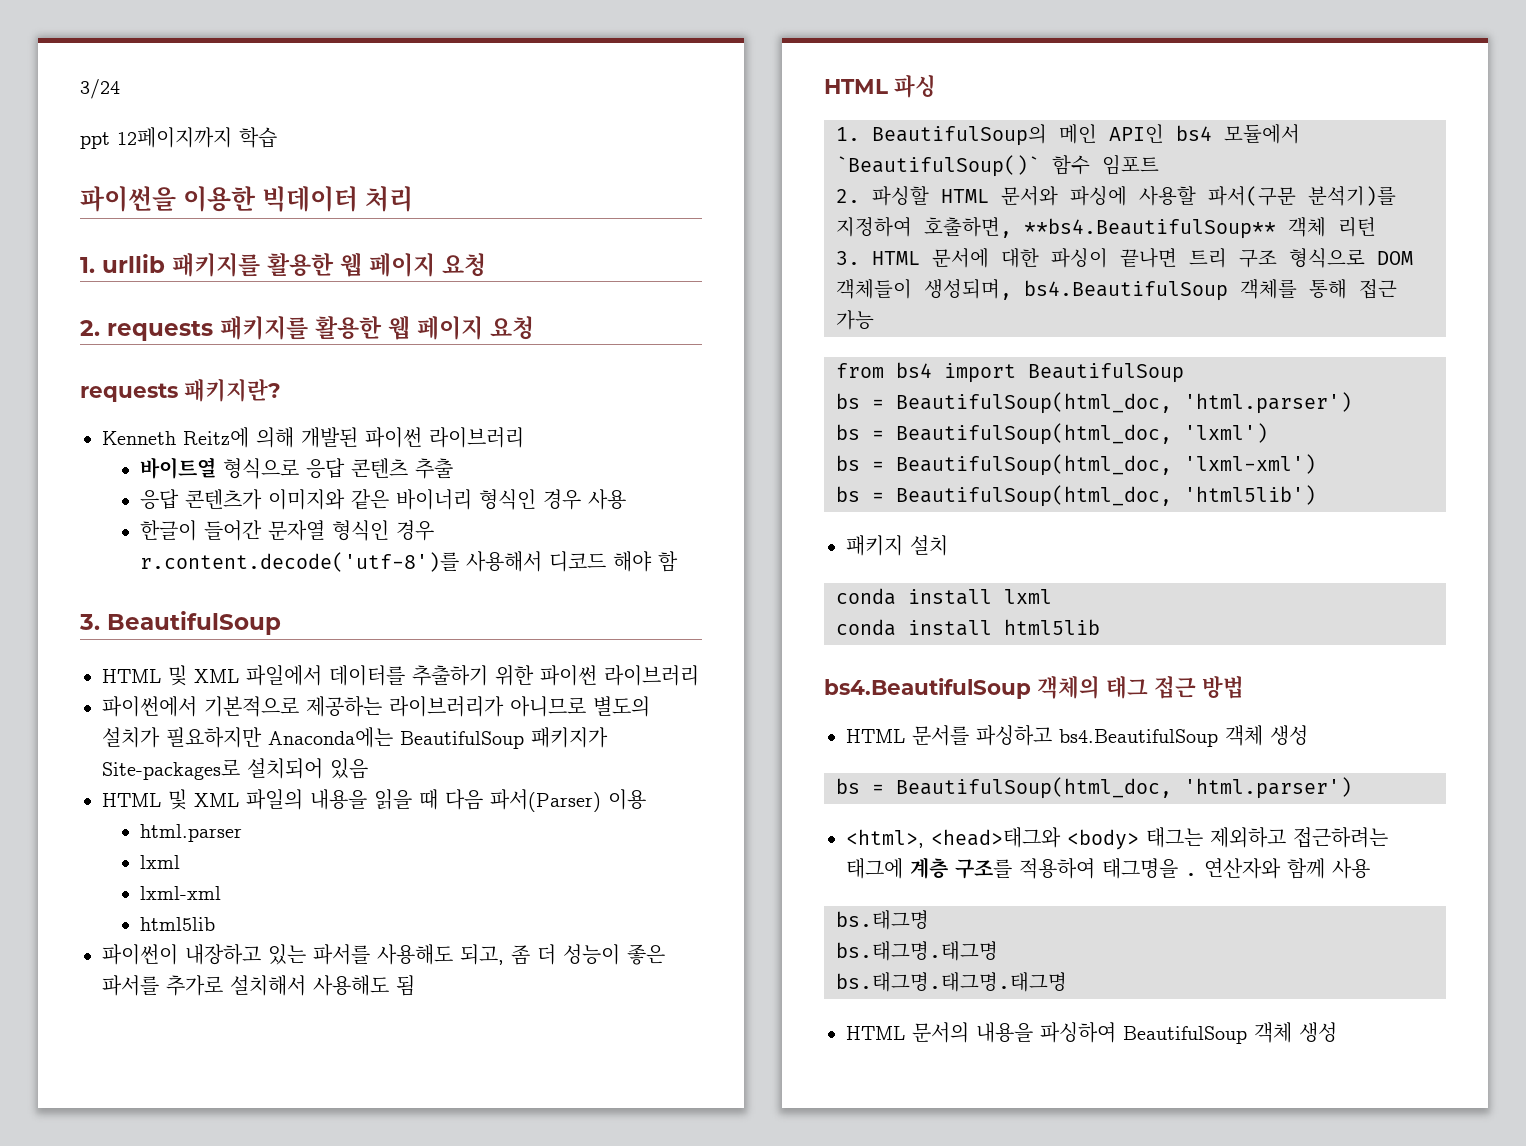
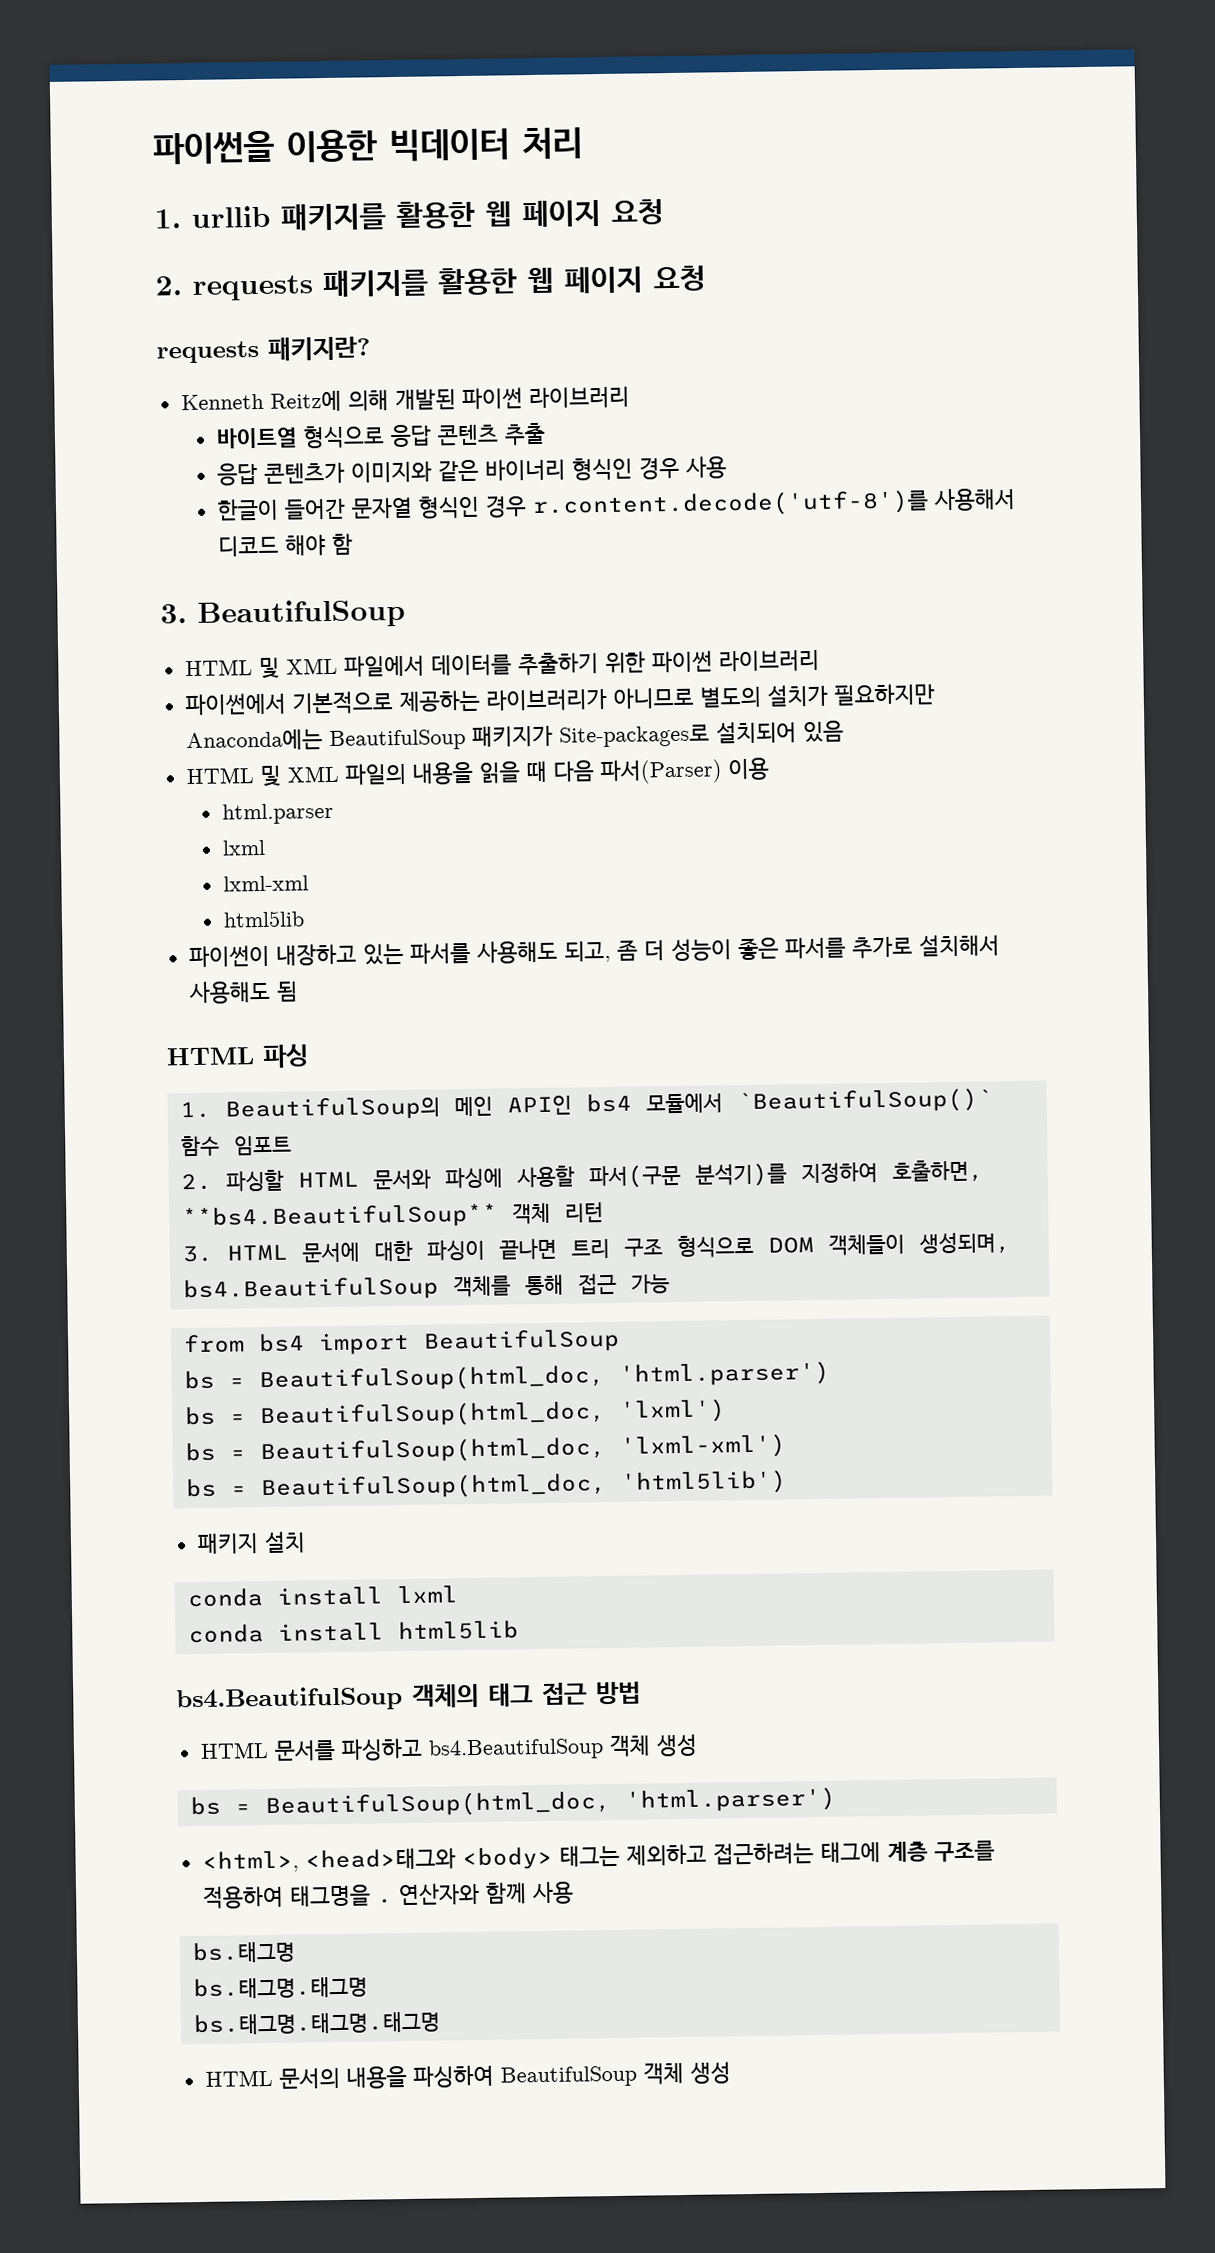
- 3/24
- ppt 12페이지까지 학습

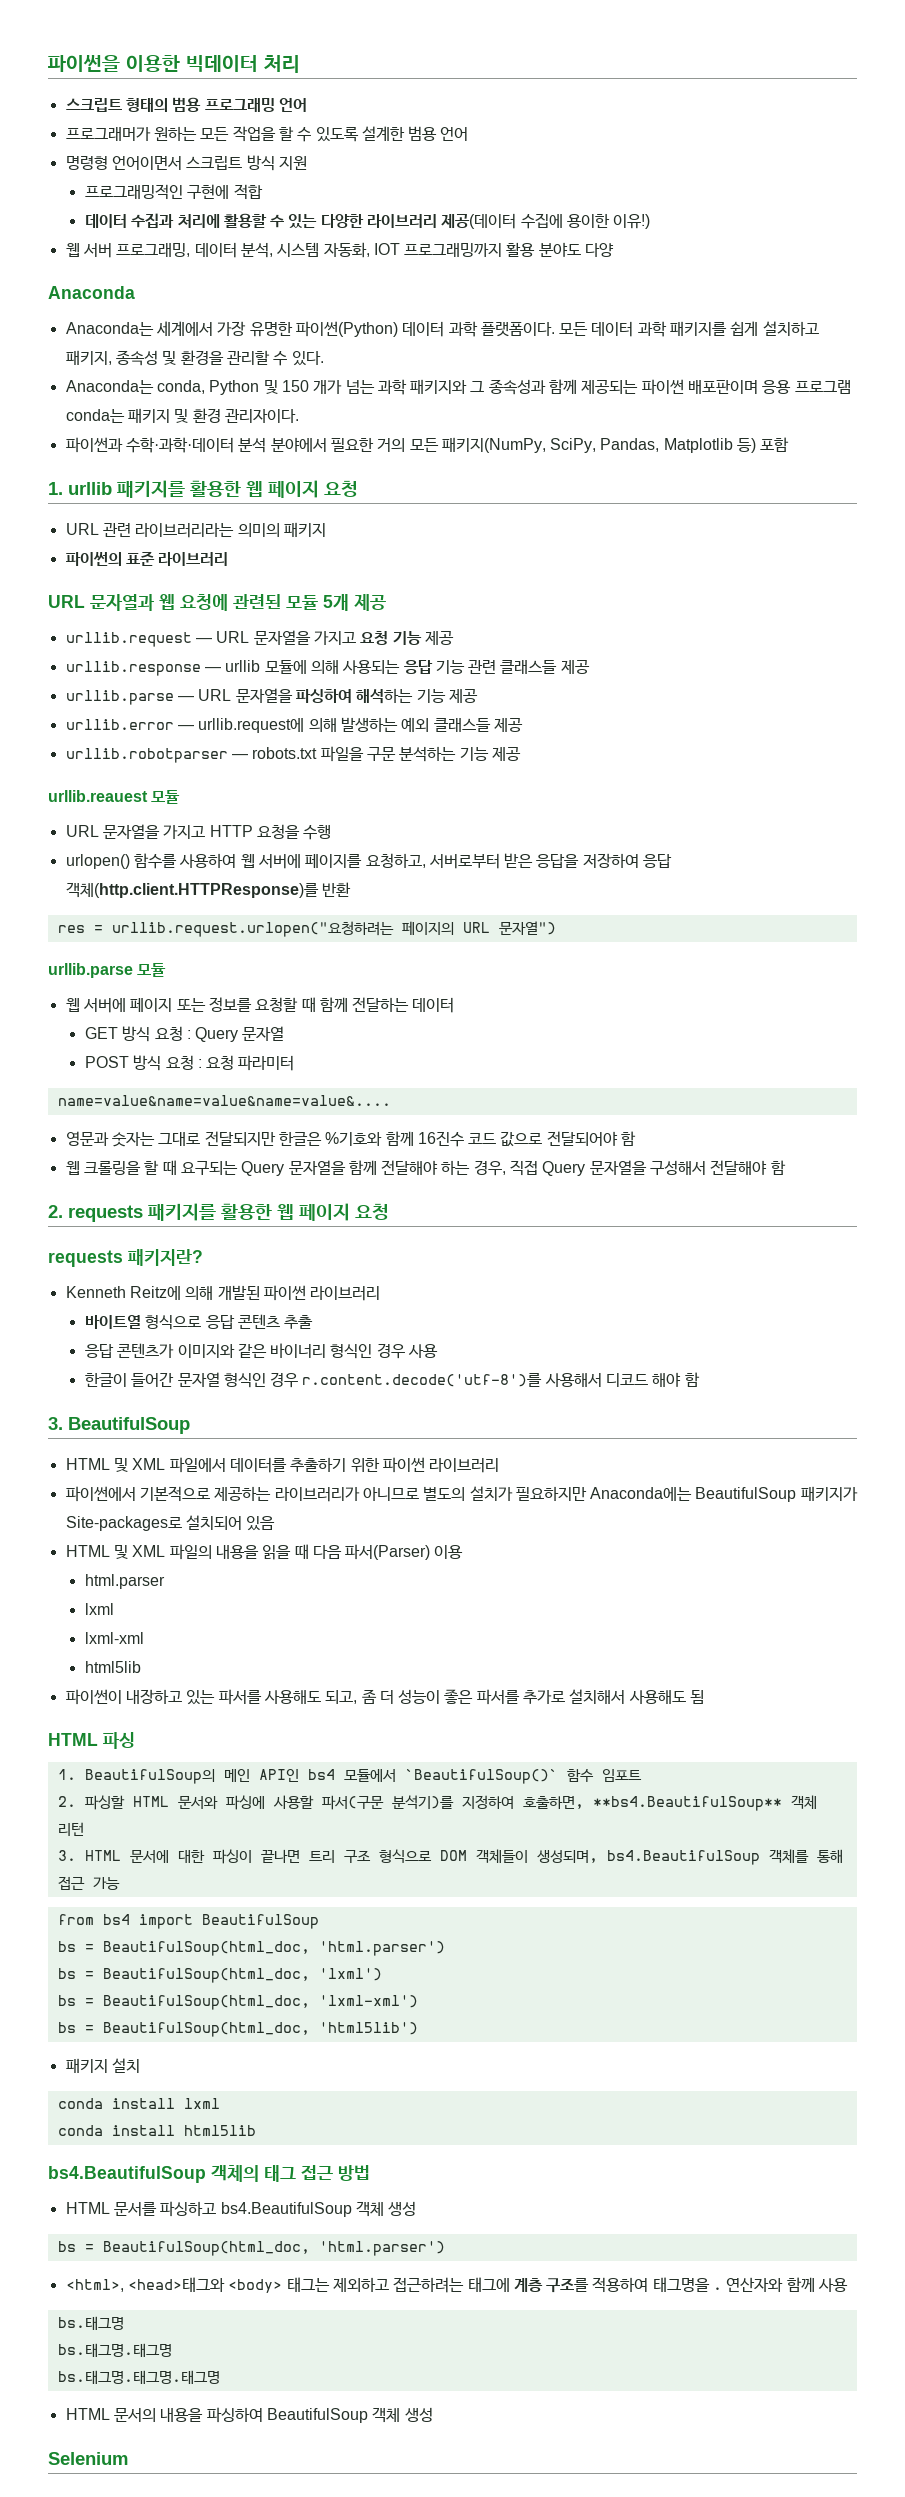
+ 스크립트 형태의 범용 프로그래밍 언어
+ 프로그래머가 원하는 모든 작업을 할 수 있도록 설계한 범용 언어
+ 명령형 언어이면서 스크립트 방식 지원
+ 프로그래밍적인 구현에 적합
+ 데이터 수집과 처리에 활용할 수 있는 다양한 라이브러리 제공(데이터 수집에 용이한 이유!)
+ 웹 서버 프로그래밍, 데이터 분석, 시스템 자동화, IOT 프로그래밍까지 활용 분야도 다양
+ Anaconda
+ Anaconda는 세계에서 가장 유명한 파이썬(Python) 데이터 과학 플랫폼이다. 모든 데이터 과학 패키지를 쉽게 설치하고 패키지, 종속성 및 환경을 관리할 수 있다.
+ Anaconda는 conda, Python 및 150 개가 넘는 과학 패키지와 그 종속성과 함께 제공되는 파이썬 배포판이며 응용 프로그램 conda는 패키지 및 환경 관리자이다.
+ 파이썬과 수학·과학·데이터 분석 분야에서 필요한 거의 모든 패키지(NumPy, SciPy, Pandas, Matplotlib 등) 포함
+ URL 관련 라이브러리라는 의미의 패키지
+ 파이썬의 표준 라이브러리
+ URL 문자열과 웹 요청에 관련된 모듈 5개 제공
+ urllib.request — URL 문자열을 가지고 요청 기능 제공
+ urllib.response — urllib 모듈에 의해 사용되는 응답 기능 관련 클래스들 제공
+ urllib.parse — URL 문자열을 파싱하여 해석하는 기능 제공
+ urllib.error — urllib.request에 의해 발생하는 예외 클래스들 제공
+ urllib.robotparser — robots.txt 파일을 구문 분석하는 기능 제공
+ urllib.reauest 모듈
+ URL 문자열을 가지고 HTTP 요청을 수행
+ urlopen() 함수를 사용하여 웹 서버에 페이지를 요청하고, 서버로부터 받은 응답을 저장하여 응답 객체(http.client.HTTPResponse)를 반환
+ res = urllib.request.urlopen("요청하려는 페이지의 URL 문자열")
+ urllib.parse 모듈
+ 웹 서버에 페이지 또는 정보를 요청할 때 함께 전달하는 데이터
+ GET 방식 요청 : Query 문자열
+ POST 방식 요청 : 요청 파라미터
+ name=value&name=value&name=value&....
+ 영문과 숫자는 그대로 전달되지만 한글은 %기호와 함께 16진수 코드 값으로 전달되어야 함
+ 웹 크롤링을 할 때 요구되는 Query 문자열을 함께 전달해야 하는 경우, 직접 Query 문자열을 구성해서 전달해야 함
+ Selenium

